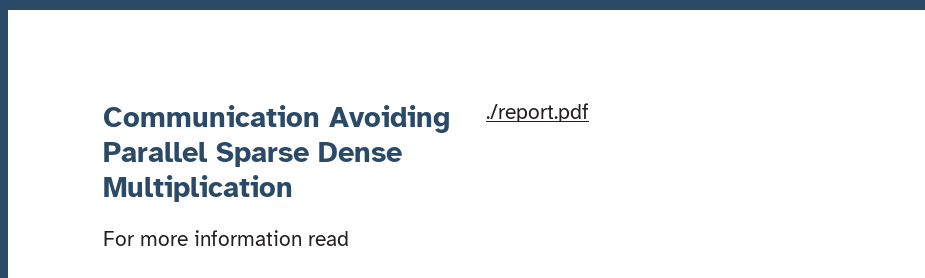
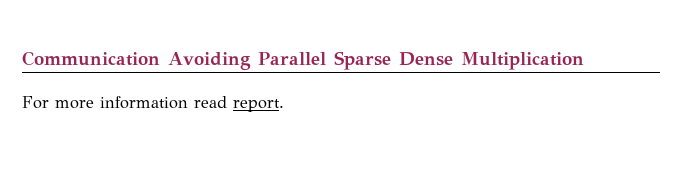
- For more information read ./report.pdf
+ For more information read report.

